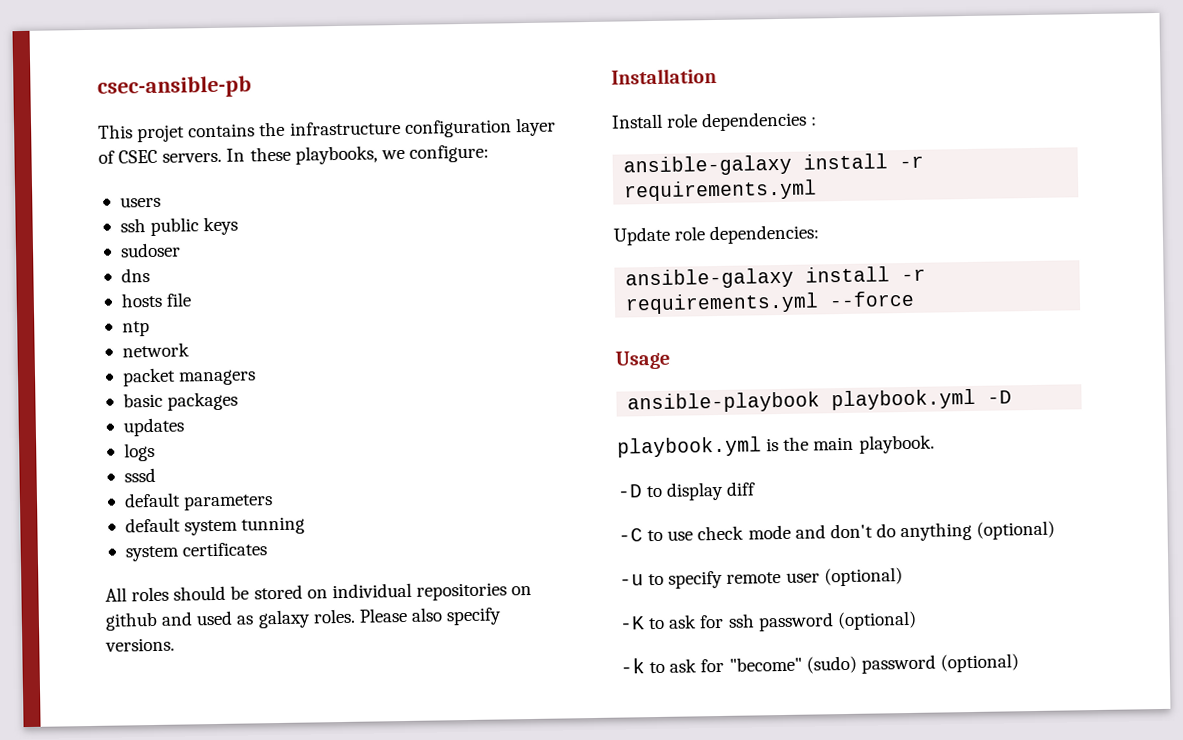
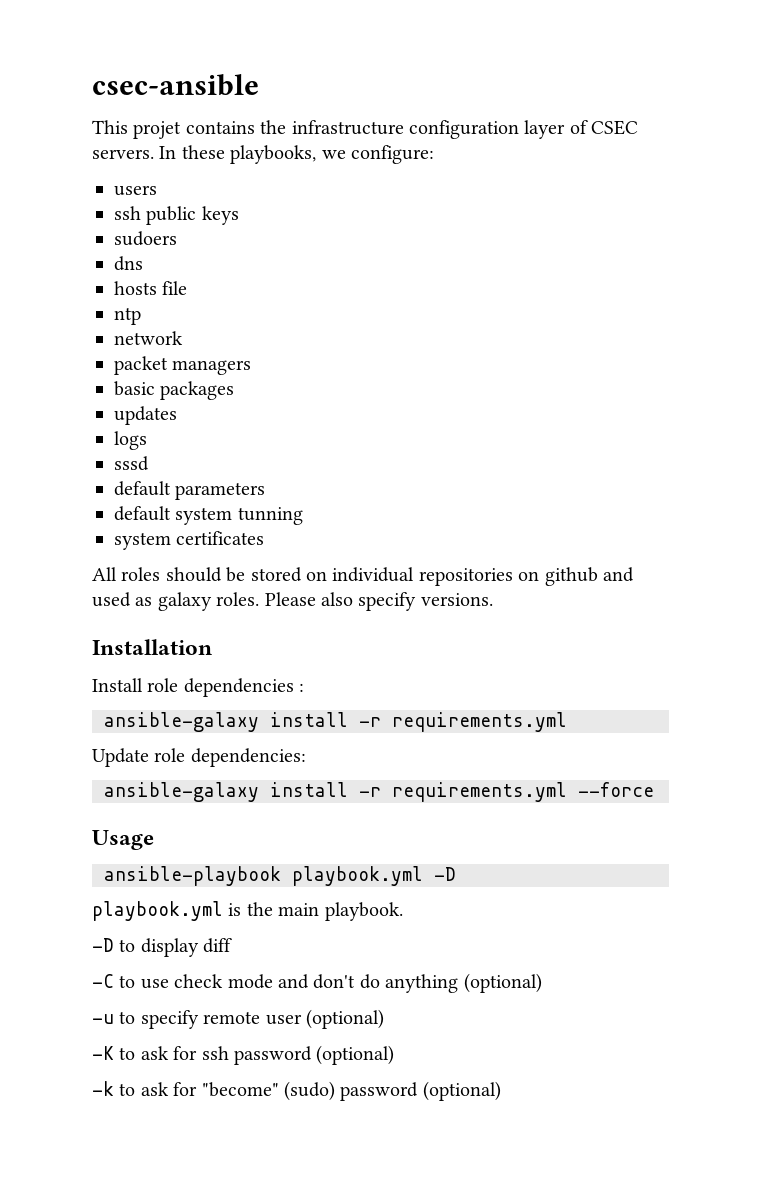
- csec-ansible-pb
+ csec-ansible
- sudoser
+ sudoers

